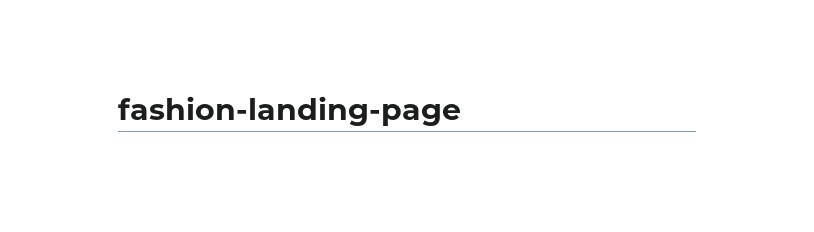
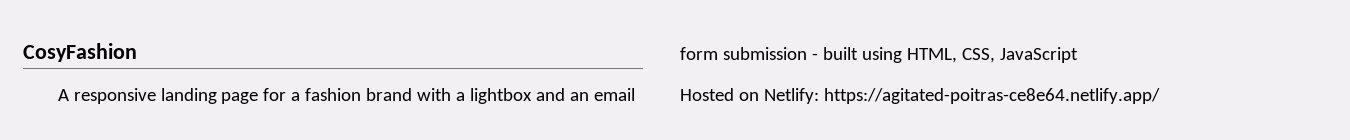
- fashion-landing-page
+ CosyFashion
+ A responsive landing page for a fashion brand with a lightbox and an email form submission - built using HTML, CSS, JavaScript
+ Hosted on Netlify: https://agitated-poitras-ce8e64.netlify.app/

